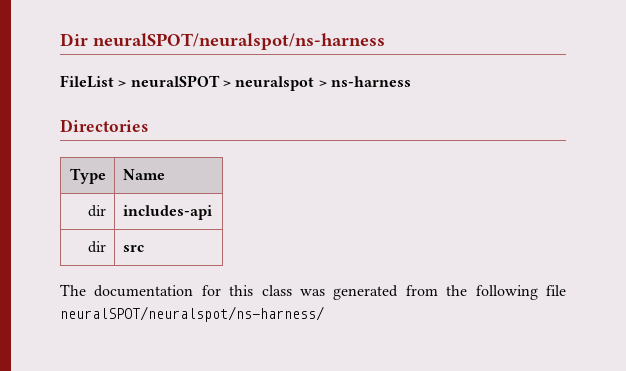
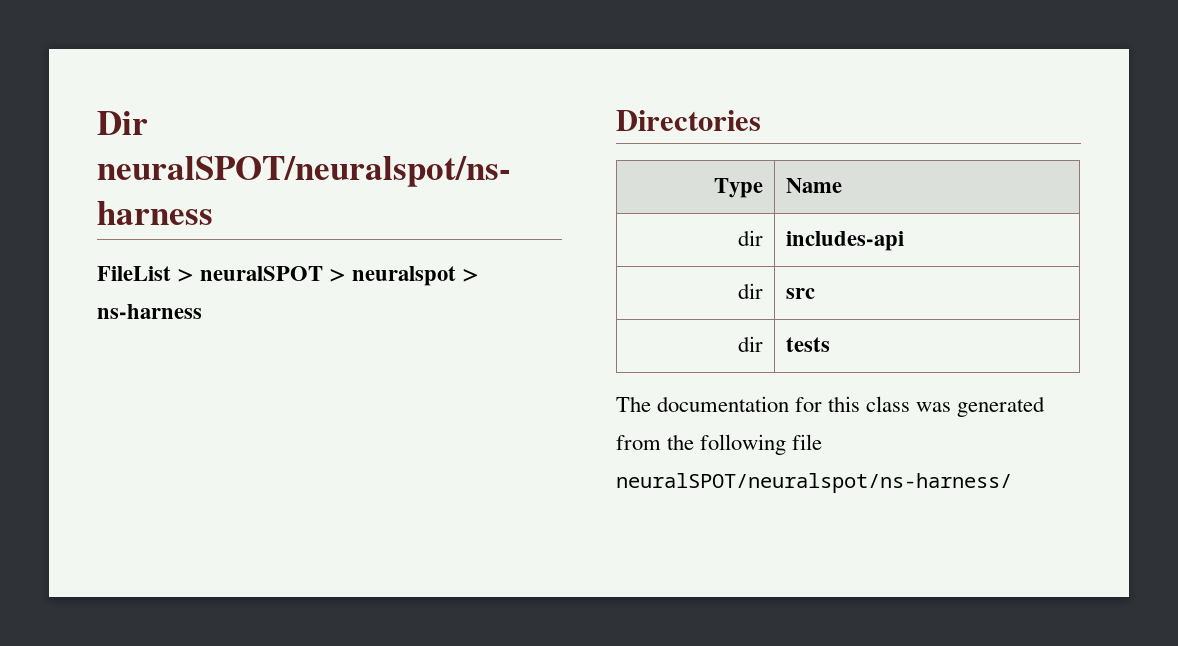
+ dir | tests

